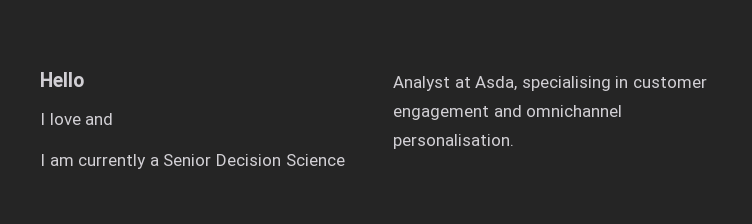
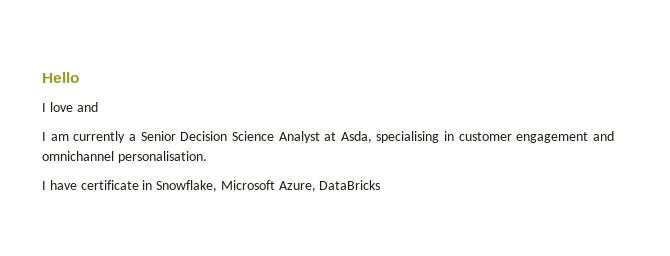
+ I have certificate in Snowflake, Microsoft Azure, DataBricks

